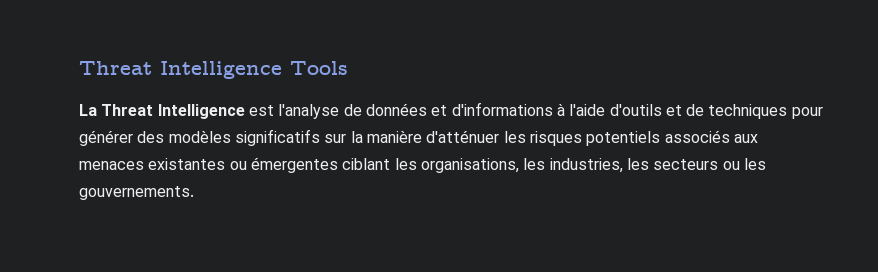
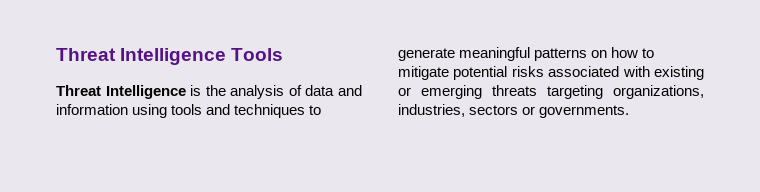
- La Threat Intelligence est l'analyse de données et d'informations à l'aide d'outils et de techniques pour générer des modèles significatifs sur la manière d'atténuer les risques potentiels associés aux menaces existantes ou émergentes ciblant les organisations, les industries, les secteurs ou les gouvernements.
+ Threat Intelligence is the analysis of data and information using tools and techniques to generate meaningful patterns on how to mitigate potential risks associated with existing or emerging threats targeting organizations, industries, sectors or governments.

